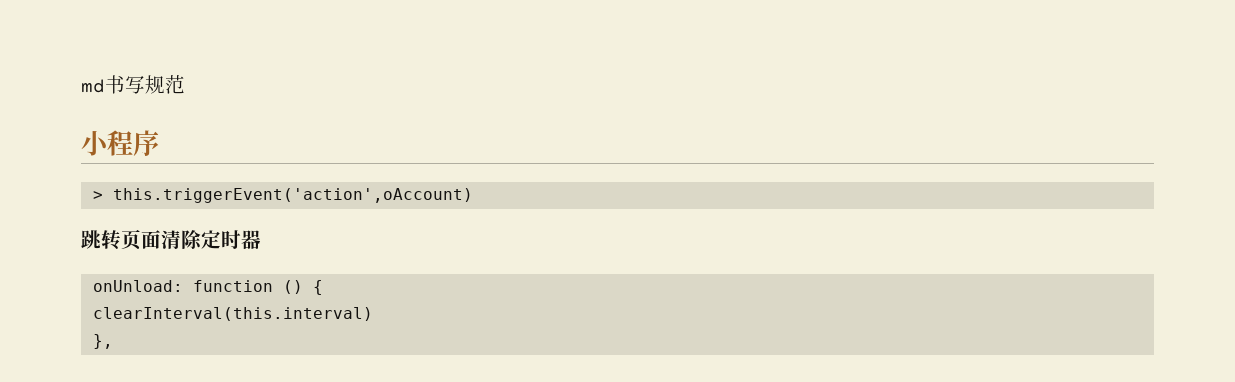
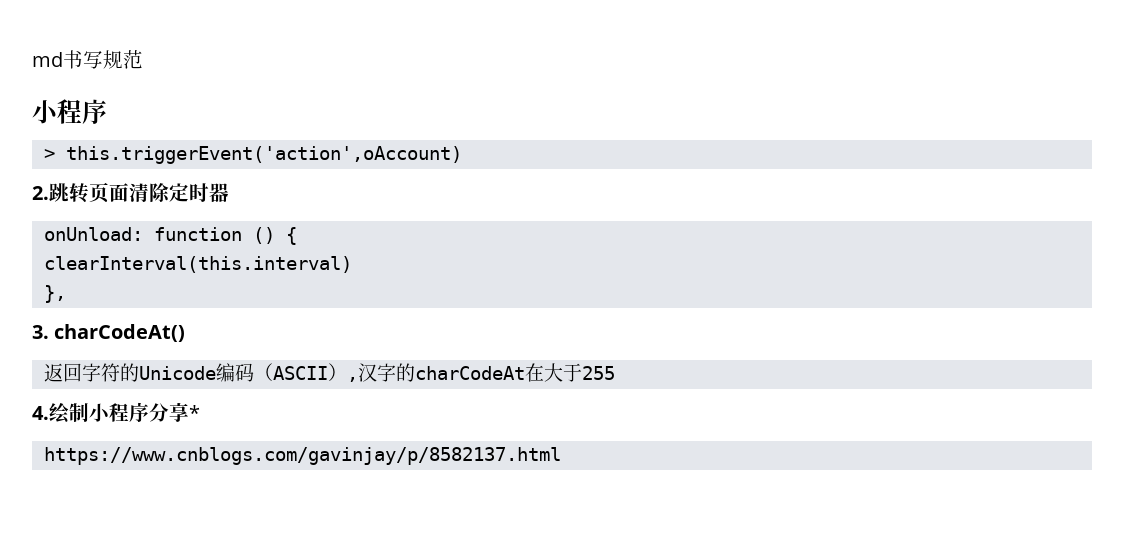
- 跳转页面清除定时器
+ 2.跳转页面清除定时器
+ 3. charCodeAt()
+ 返回字符的Unicode编码（ASCII）,汉字的charCodeAt在大于255
+ 4.绘制小程序分享*
+ https://www.cnblogs.com/gavinjay/p/8582137.html

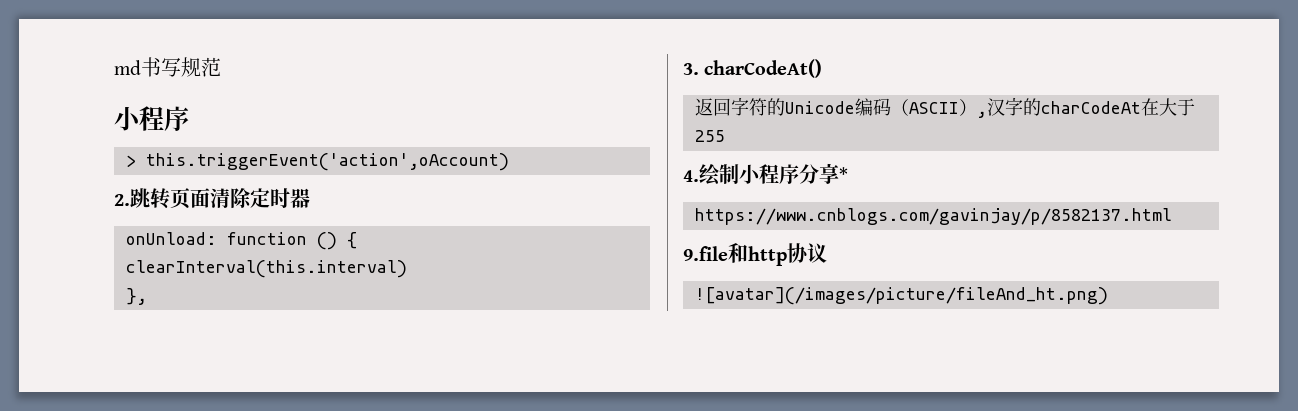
+ 9.file和http协议
+ ![avatar](/images/picture/fileAnd_ht.png)

